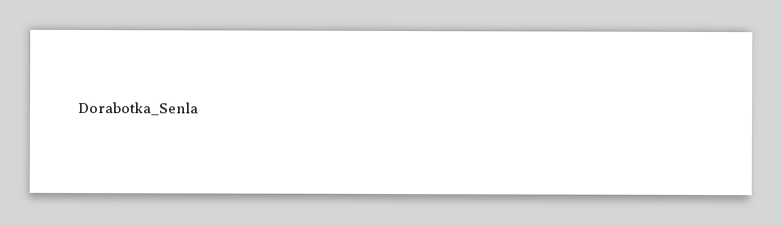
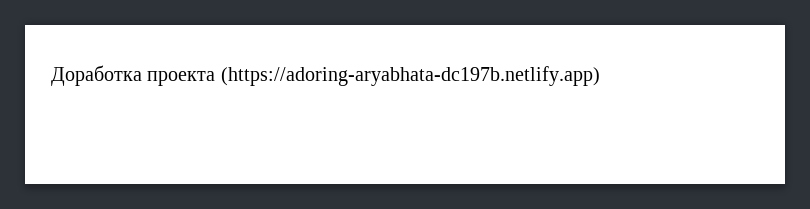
- Dorabotka_Senla
+ Доработка проекта (https://adoring-aryabhata-dc197b.netlify.app)

